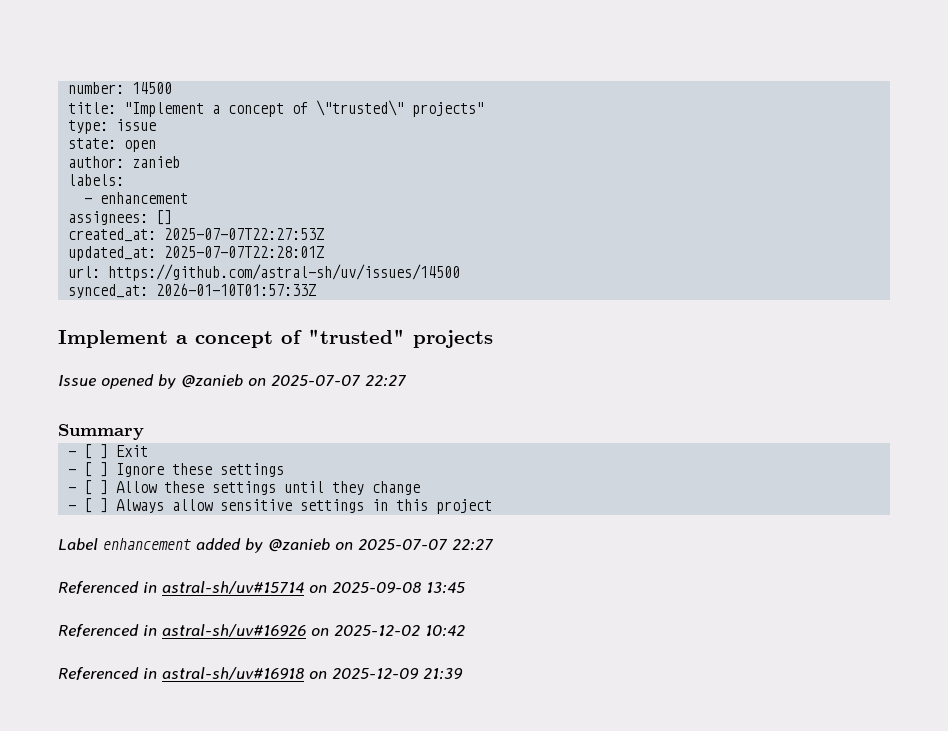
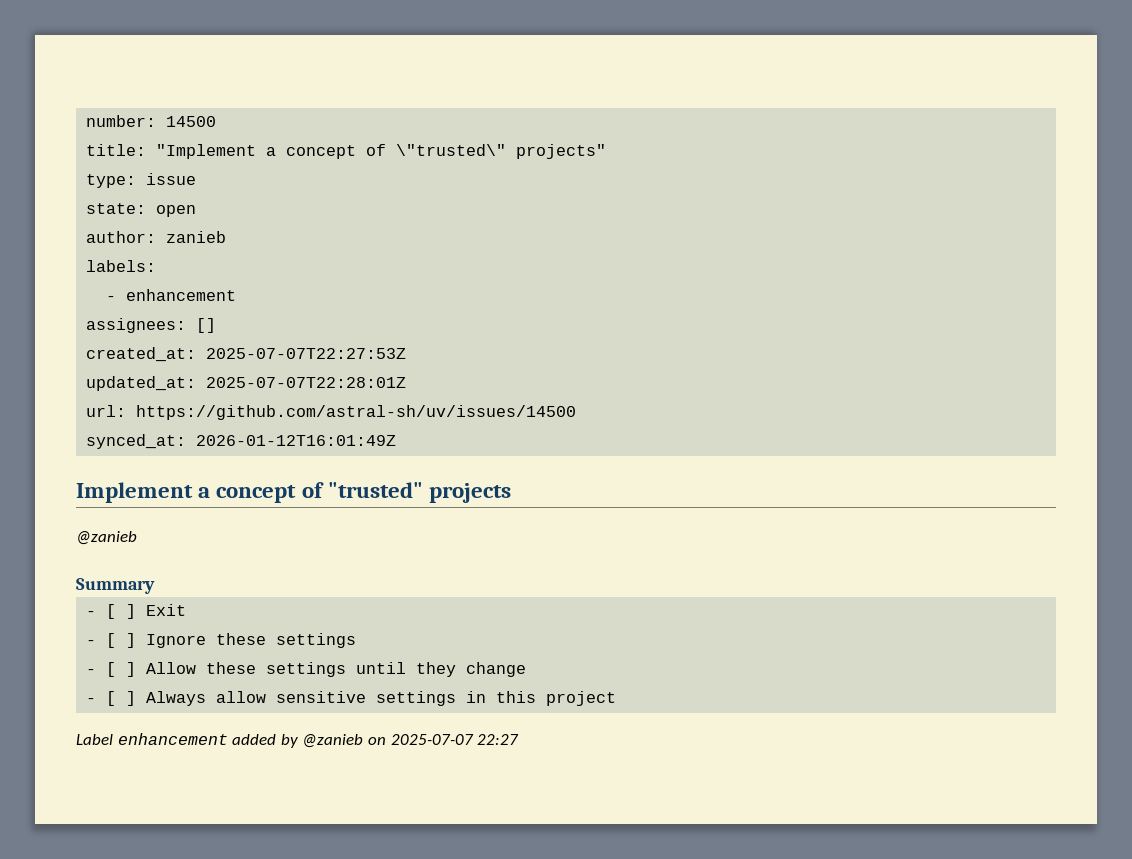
- synced_at: 2026-01-10T01:57:33Z
+ synced_at: 2026-01-12T16:01:49Z
  Implement a concept of "trusted" projects
- Issue opened by @zanieb on 2025-07-07 22:27
+ @zanieb
- Referenced in astral-sh/uv#15714 on 2025-09-08 13:45
- Referenced in astral-sh/uv#16926 on 2025-12-02 10:42
- Referenced in astral-sh/uv#16918 on 2025-12-09 21:39

